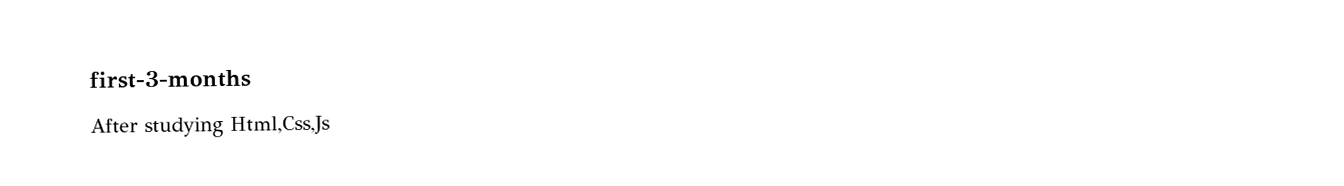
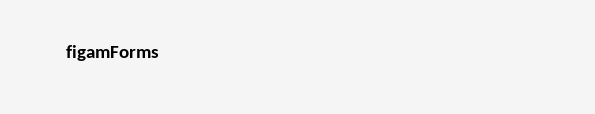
- first-3-months
- After studying Html,Css,Js
+ figamForms

